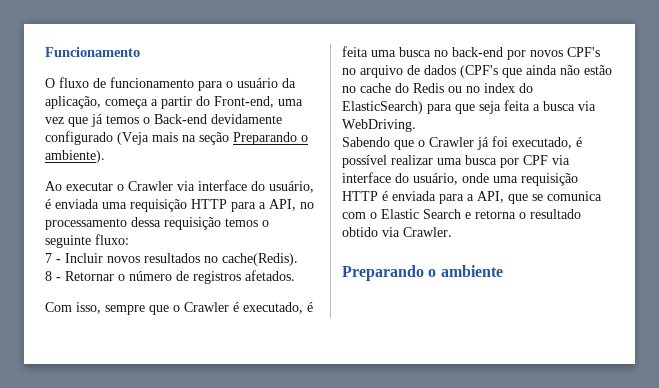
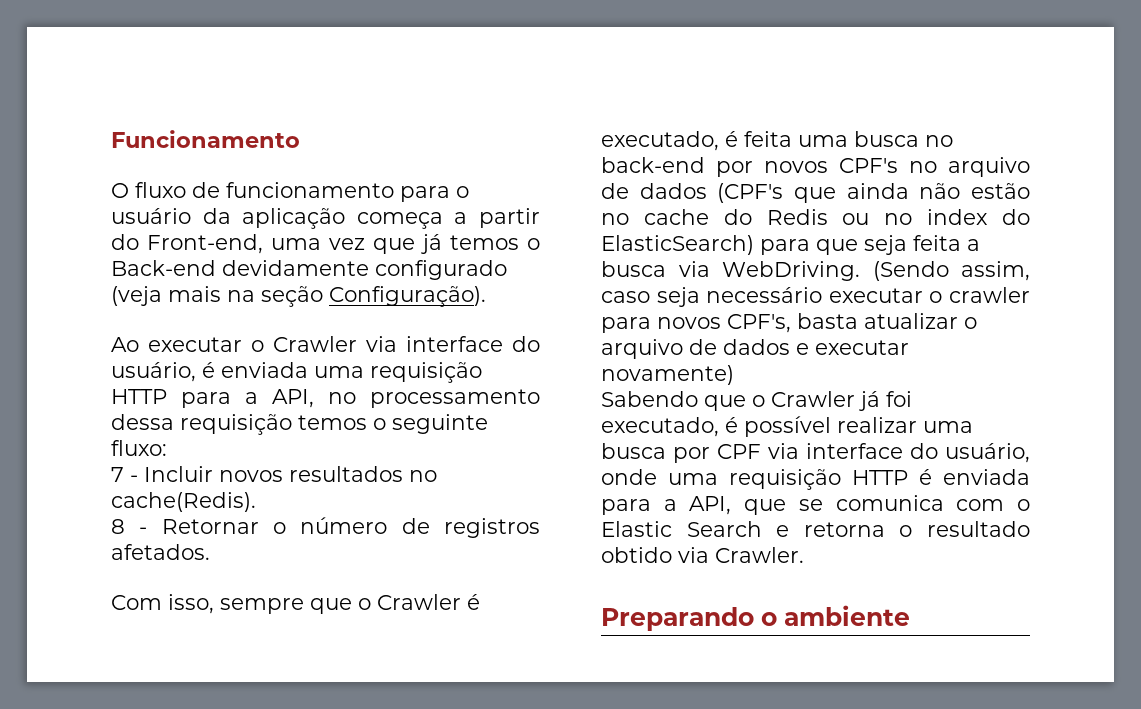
- O fluxo de funcionamento para o usuário da aplicação, começa a partir do Front-end, uma vez que já temos o Back-end devidamente configurado (Veja mais na seção Preparando o ambiente).
+ O fluxo de funcionamento para o usuário da aplicação começa a partir do Front-end, uma vez que já temos o Back-end devidamente configurado (veja mais na seção Configuração).
+ (Sendo assim, caso seja necessário executar o crawler para novos CPF's, basta atualizar o arquivo de dados e executar novamente)

